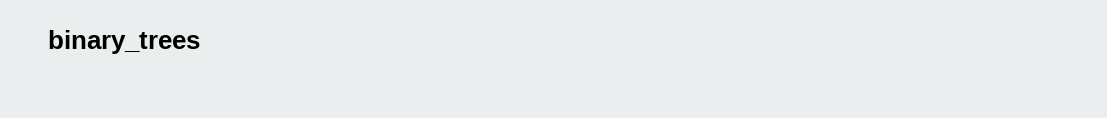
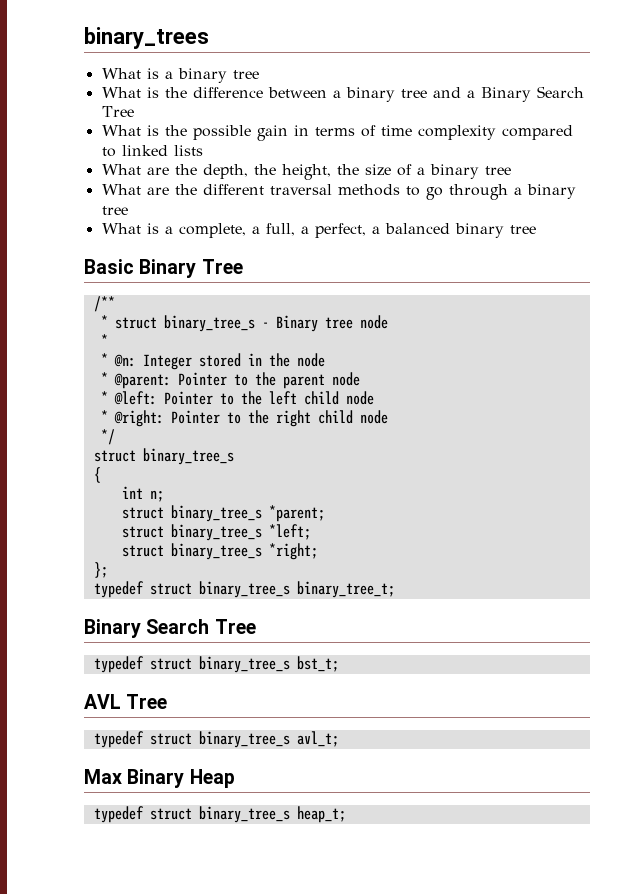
+ What is a binary tree
+ What is the difference between a binary tree and a Binary Search Tree
+ What is the possible gain in terms of time complexity compared to linked lists
+ What are the depth, the height, the size of a binary tree
+ What are the different traversal methods to go through a binary tree
+ What is a complete, a full, a perfect, a balanced binary tree
+ Basic Binary Tree
+ /**
+ * struct binary_tree_s - Binary tree node
+ *
+ * @n: Integer stored in the node
+ * @parent: Pointer to the parent node
+ * @left: Pointer to the left child node
+ * @right: Pointer to the right child node
+ */
+ struct binary_tree_s
+ {
+ int n;
+ struct binary_tree_s *parent;
+ struct binary_tree_s *left;
+ struct binary_tree_s *right;
+ };
+ typedef struct binary_tree_s binary_tree_t;
+ Binary Search Tree
+ typedef struct binary_tree_s bst_t;
+ AVL Tree
+ typedef struct binary_tree_s avl_t;
+ Max Binary Heap
+ typedef struct binary_tree_s heap_t;

